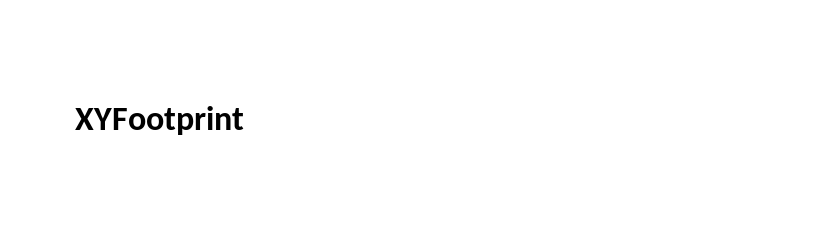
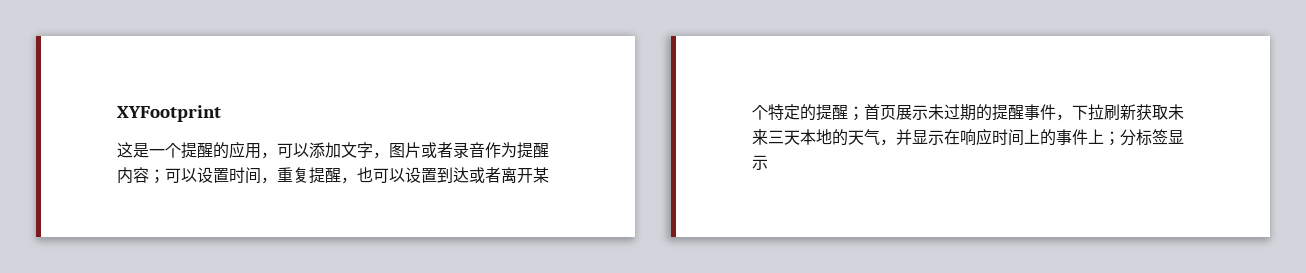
+ 这是一个提醒的应用，可以添加文字，图片或者录音作为提醒内容；可以设置时间，重复提醒，也可以设置到达或者离开某个特定的提醒；首页展示未过期的提醒事件，下拉刷新获取未来三天本地的天气，并显示在响应时间上的事件上；分标签显示

